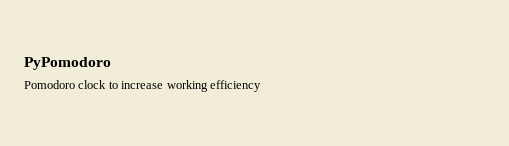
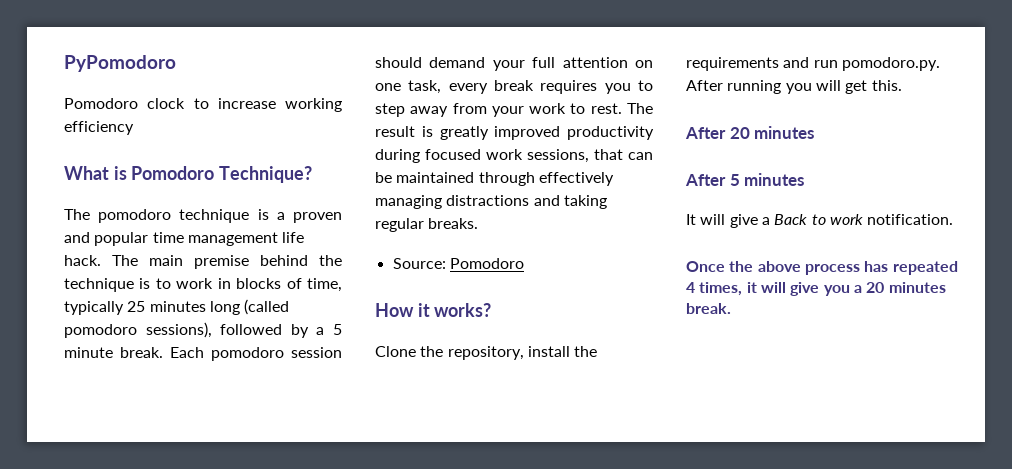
+ What is Pomodoro Technique?
+ The pomodoro technique is a proven and popular time management life hack. The main premise behind the technique is to work in blocks of time, typically 25 minutes long (called pomodoro sessions), followed by a 5 minute break. Each pomodoro session should demand your full attention on one task, every break requires you to step away from your work to rest. The result is greatly improved productivity during focused work sessions, that can be maintained through effectively managing distractions and taking regular breaks.
+ Source: Pomodoro
+ How it works?
+ Clone the repository, install the requirements and run pomodoro.py. After running you will get this.
+ After 20 minutes
+ After 5 minutes
+ It will give a Back to work notification.
+ Once the above process has repeated 4 times, it will give you a 20 minutes break.

